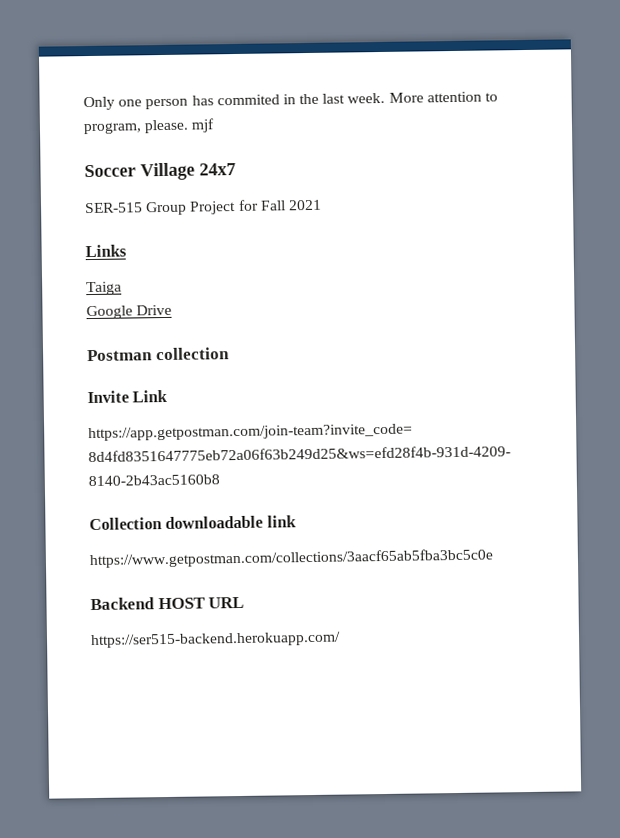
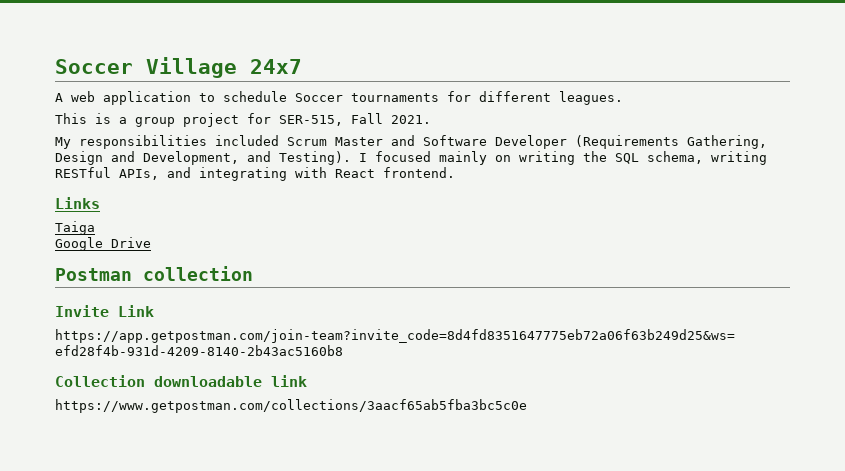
- Only one person has commited in the last week. More attention to program, please. mjf
  Soccer Village 24x7
- SER-515 Group Project for Fall 2021
+ A web application to schedule Soccer tournaments for different leagues.
+ This is a group project for SER-515, Fall 2021.
+ My responsibilities included Scrum Master and Software Developer (Requirements Gathering, Design and Development, and Testing). I focused mainly on writing the SQL schema, writing RESTful APIs, and integrating with React frontend.
- Backend HOST URL
- https://ser515-backend.herokuapp.com/

